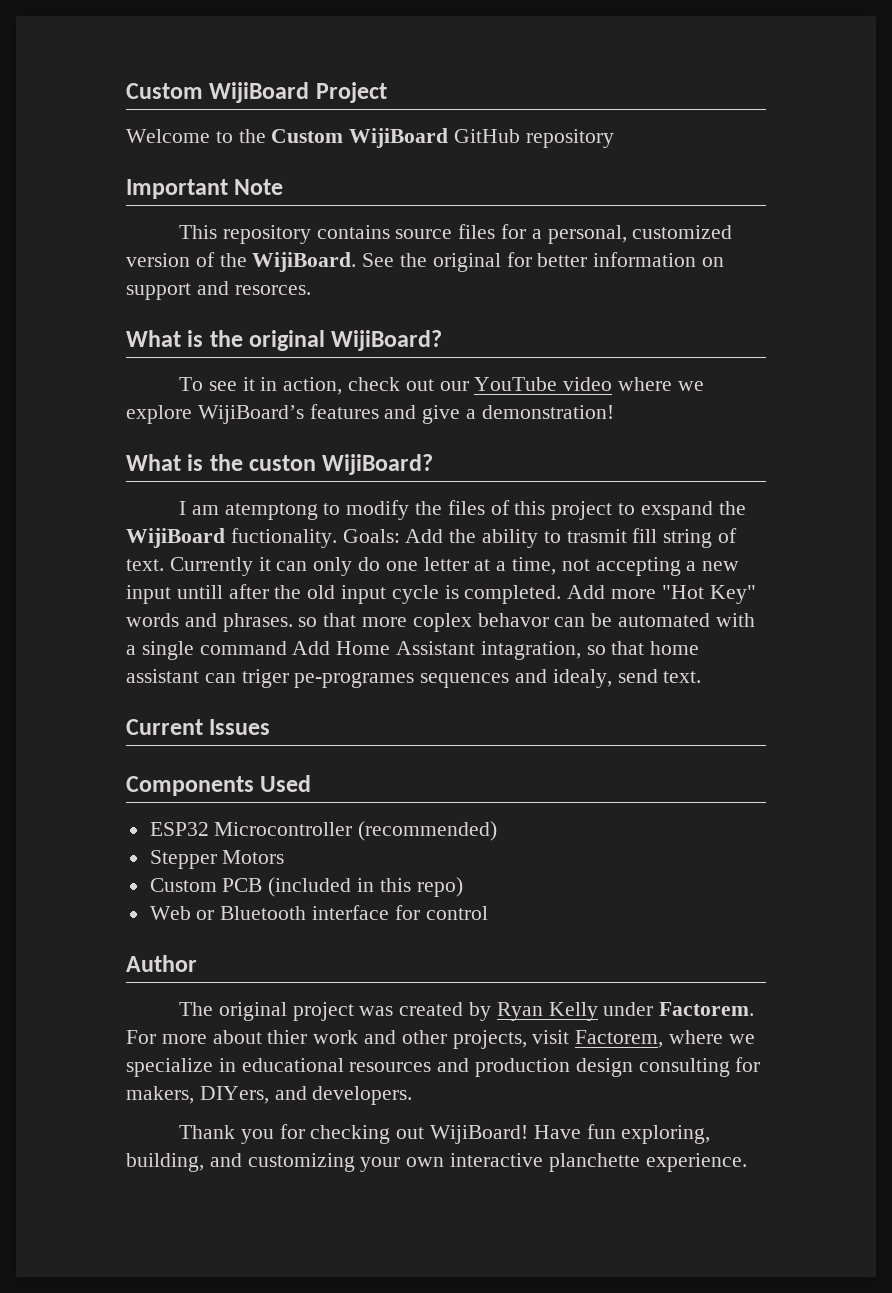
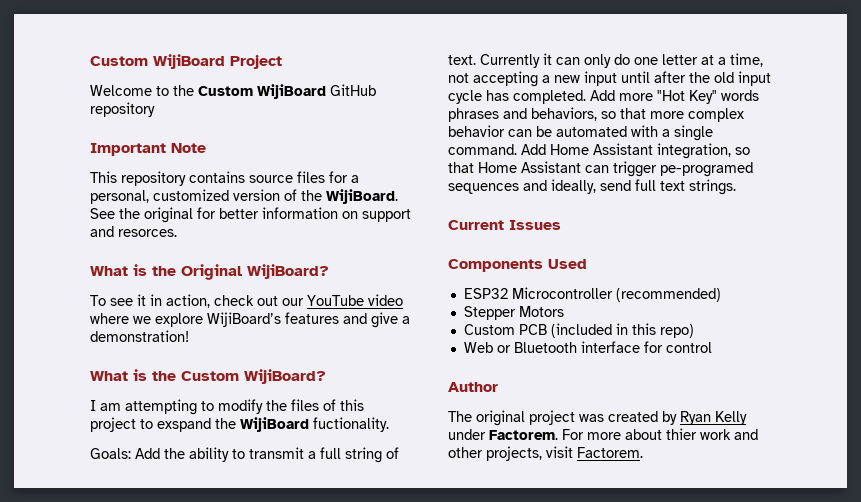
- What is the original WijiBoard?
+ What is the Original WijiBoard?
- What is the custon WijiBoard?
+ What is the Custom WijiBoard?
- I am atemptong to modify the files of this project to exspand the WijiBoard fuctionality. Goals: Add the ability to trasmit fill string of text.
+ I am attempting to modify the files of this project to exspand the WijiBoard fuctionality.
+ Goals: Add the ability to transmit a full string of text.
- Currently it can only do one letter at a time, not accepting a new input untill after the old input cycle is completed.
+ Currently it can only do one letter at a time, not accepting a new input until after the old input cycle has completed.
- Add more "Hot Key" words and phrases. so that more coplex behavor can be automated with a single command Add Home Assistant intagration, so that home assistant can triger pe-programes sequences and idealy, send text.
+ Add more "Hot Key" words phrases and behaviors, so that more complex behavior can be automated with a single command. Add Home Assistant integration, so that Home Assistant can trigger pe-programed sequences and ideally, send full text strings.
- For more about thier work and other projects, visit Factorem, where we specialize in educational resources and production design consulting for makers, DIYers, and developers.
- Thank you for checking out WijiBoard! Have fun exploring, building, and customizing your own interactive planchette experience.
+ For more about thier work and other projects, visit Factorem.

